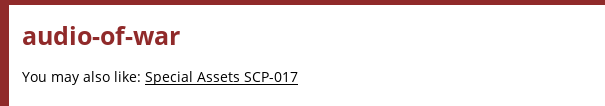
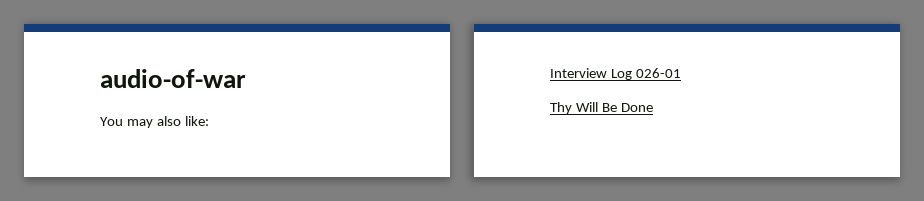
- You may also like: Special Assets SCP-017
+ You may also like:
+ Interview Log 026-01
+ Thy Will Be Done

